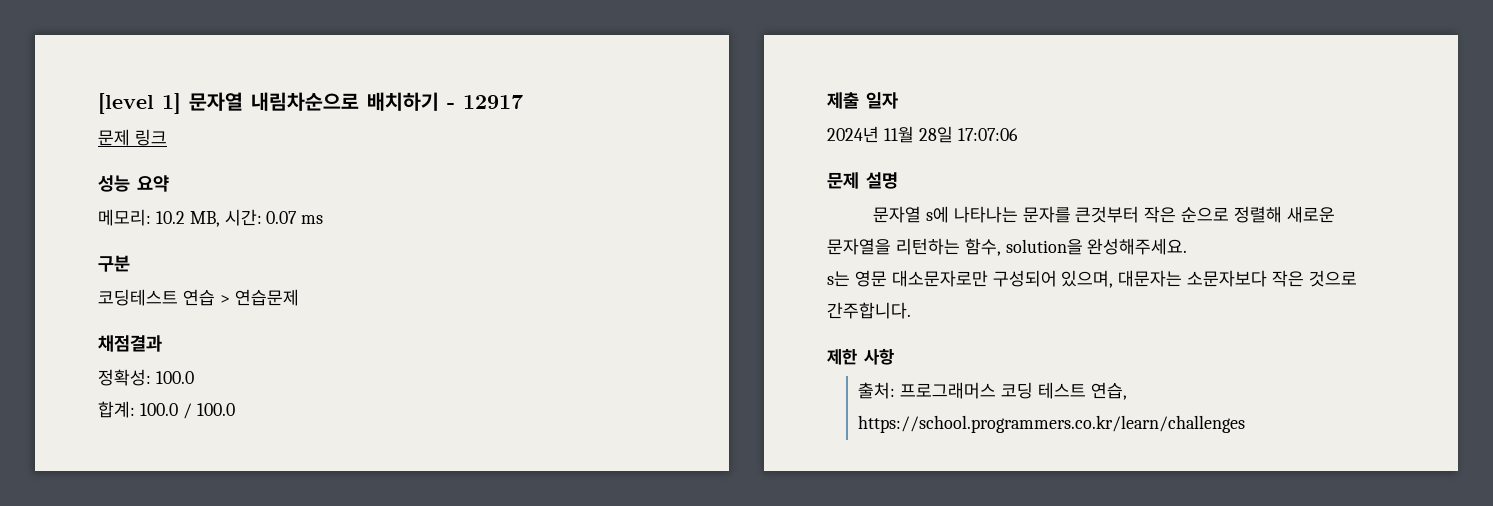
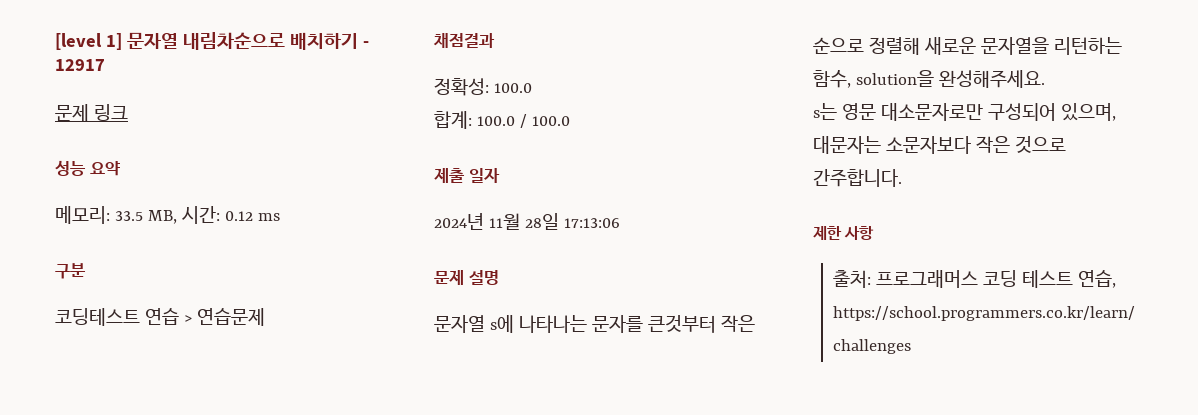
- 메모리: 10.2 MB, 시간: 0.07 ms
+ 메모리: 33.5 MB, 시간: 0.12 ms
- 2024년 11월 28일 17:07:06
+ 2024년 11월 28일 17:13:06

